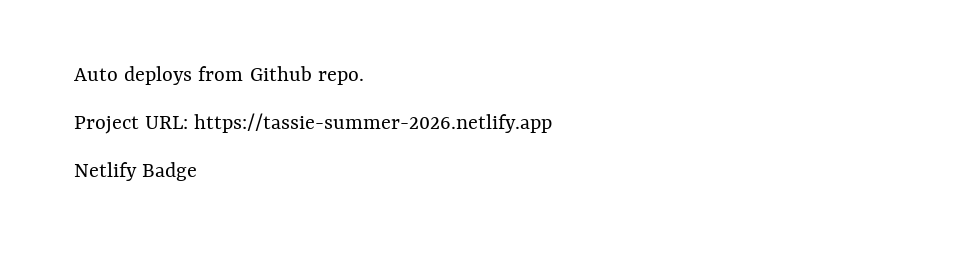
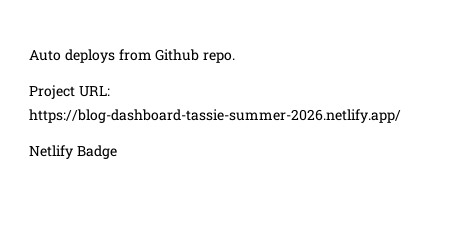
- Project URL: https://tassie-summer-2026.netlify.app
+ Project URL: https://blog-dashboard-tassie-summer-2026.netlify.app/

